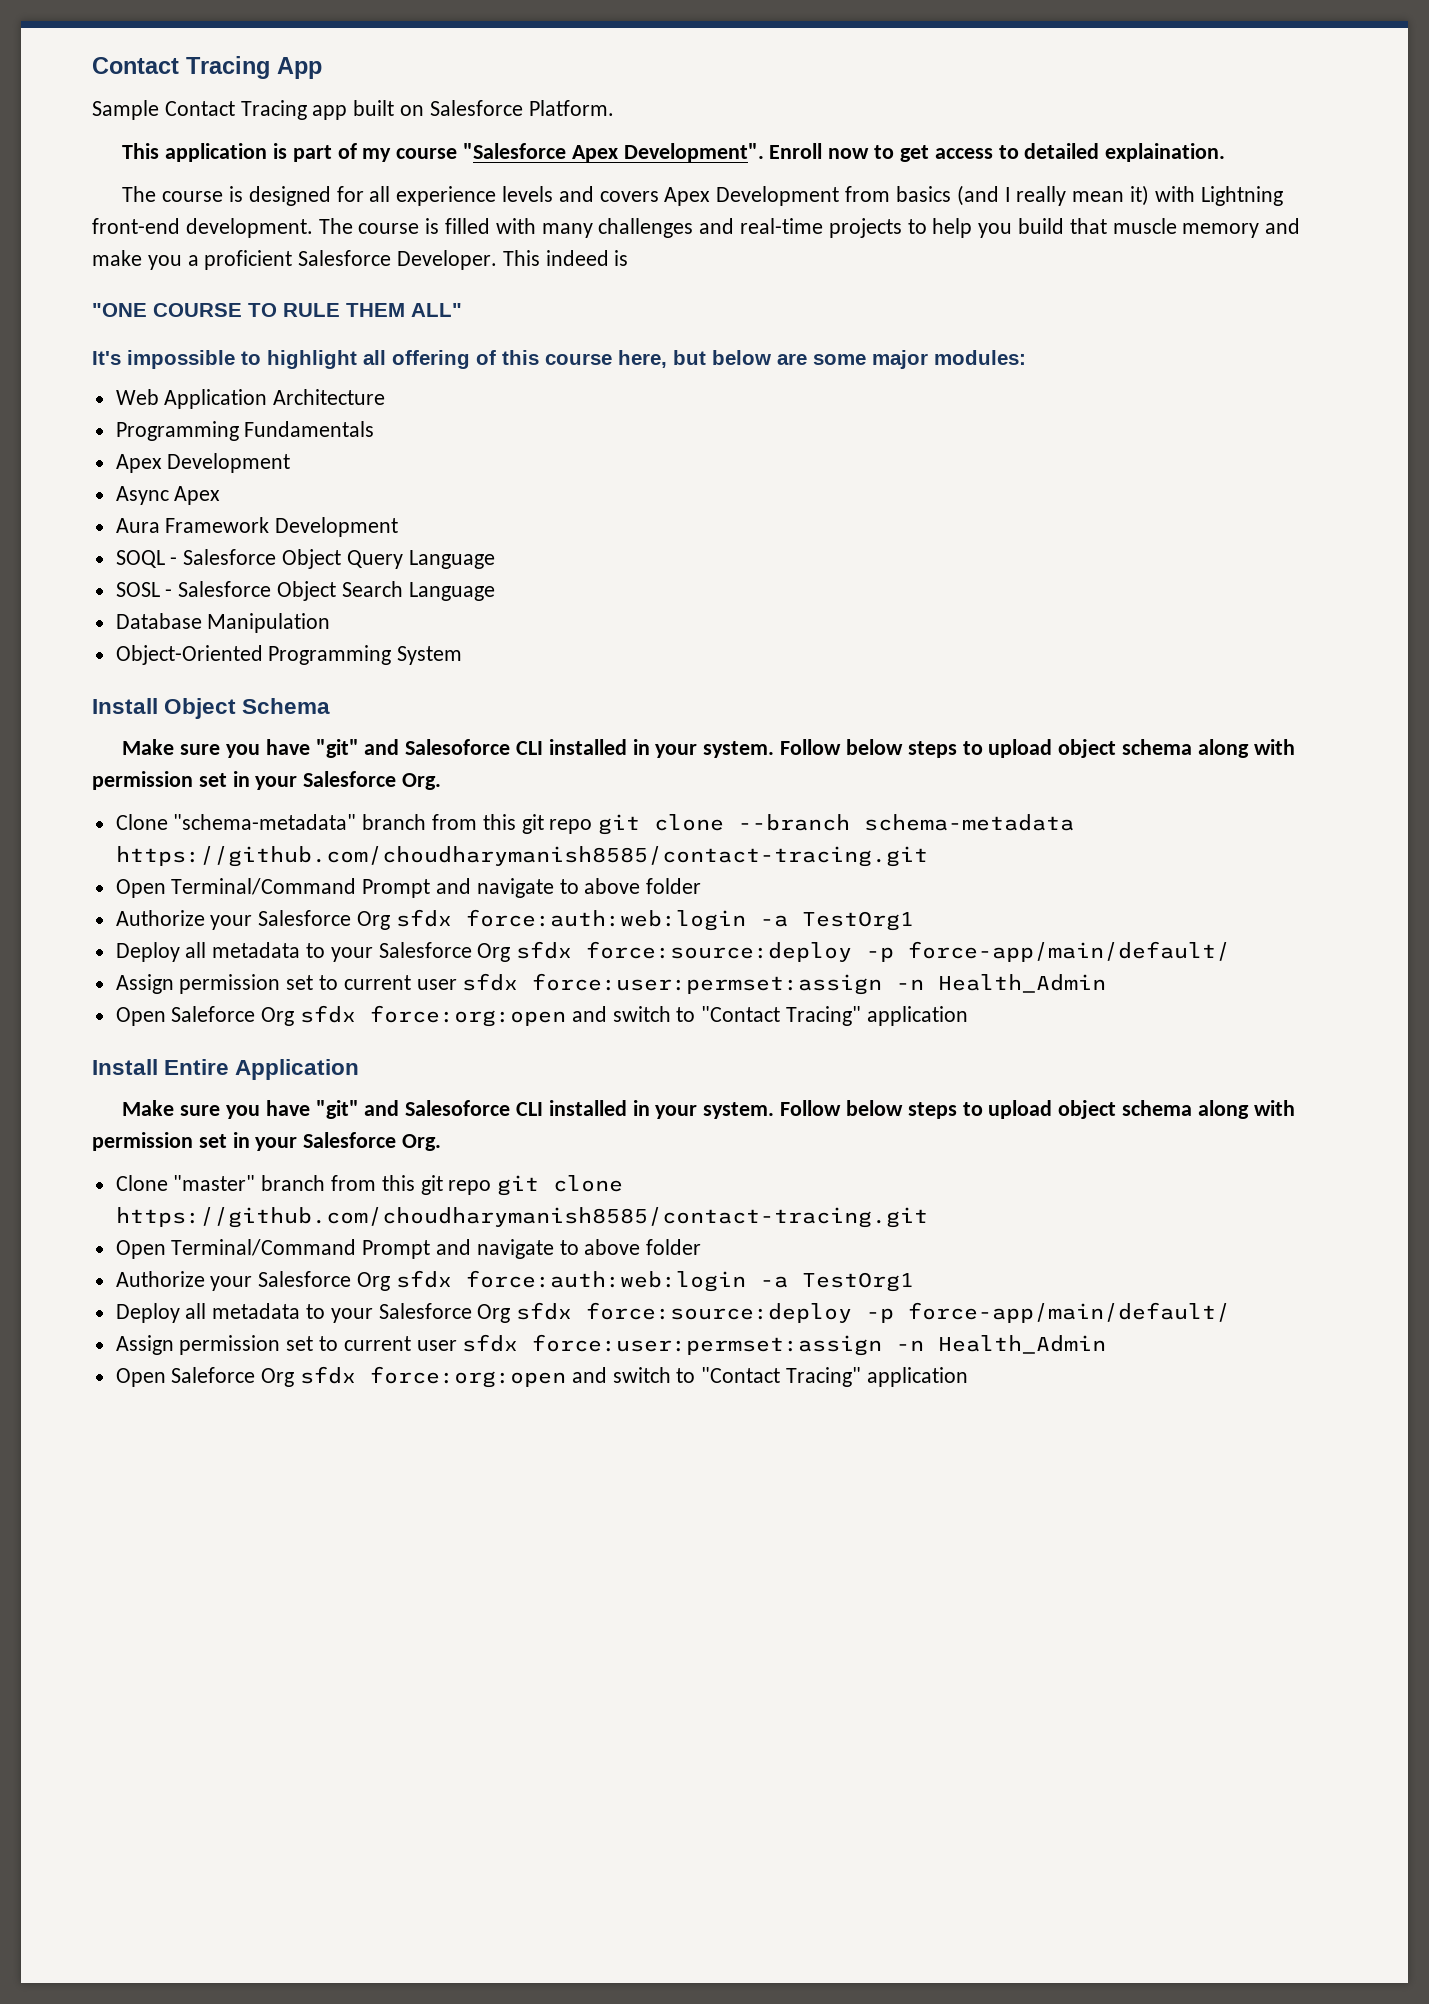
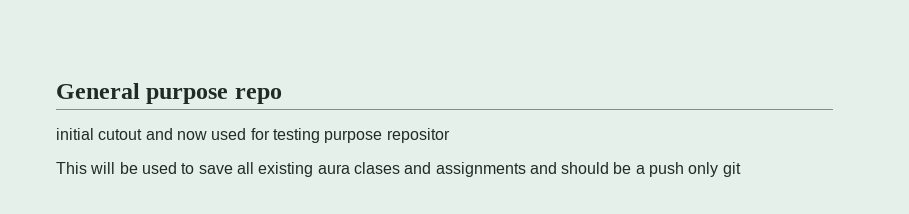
- Contact Tracing App
- Sample Contact Tracing app built on Salesforce Platform.
- This application is part of my course "Salesforce Apex Development". Enroll now to get access to detailed explaination.
- The course is designed for all experience levels and covers Apex Development from basics (and I really mean it) with Lightning front-end development. The course is filled with many challenges and real-time projects to help you build that muscle memory and make you a proficient Salesforce Developer. This indeed is
- "ONE COURSE TO RULE THEM ALL"
- It's impossible to highlight all offering of this course here, but below are some major modules:
- Web Application Architecture
- Programming Fundamentals
- Apex Development
- Async Apex
- Aura Framework Development
- SOQL - Salesforce Object Query Language
- SOSL - Salesforce Object Search Language
- Database Manipulation
- Object-Oriented Programming System
- Install Object Schema
- Make sure you have "git" and Salesoforce CLI installed in your system. Follow below steps to upload object schema along with permission set in your Salesforce Org.
- Clone "schema-metadata" branch from this git repo git clone --branch schema-metadata https://github.com/choudharymanish8585/contact-tracing.git
- Open Terminal/Command Prompt and navigate to above folder
- Authorize your Salesforce Org sfdx force:auth:web:login -a TestOrg1
- Deploy all metadata to your Salesforce Org sfdx force:source:deploy -p force-app/main/default/
- Assign permission set to current user sfdx force:user:permset:assign -n Health_Admin
- Open Saleforce Org sfdx force:org:open and switch to "Contact Tracing" application
- Install Entire Application
- Make sure you have "git" and Salesoforce CLI installed in your system. Follow below steps to upload object schema along with permission set in your Salesforce Org.
- Clone "master" branch from this git repo git clone https://github.com/choudharymanish8585/contact-tracing.git
- Open Terminal/Command Prompt and navigate to above folder
- Authorize your Salesforce Org sfdx force:auth:web:login -a TestOrg1
- Deploy all metadata to your Salesforce Org sfdx force:source:deploy -p force-app/main/default/
- Assign permission set to current user sfdx force:user:permset:assign -n Health_Admin
- Open Saleforce Org sfdx force:org:open and switch to "Contact Tracing" application
+ General purpose repo
+ initial cutout and now used for testing purpose repositor
+ This will be used to save all existing aura clases and assignments and should be a push only git

